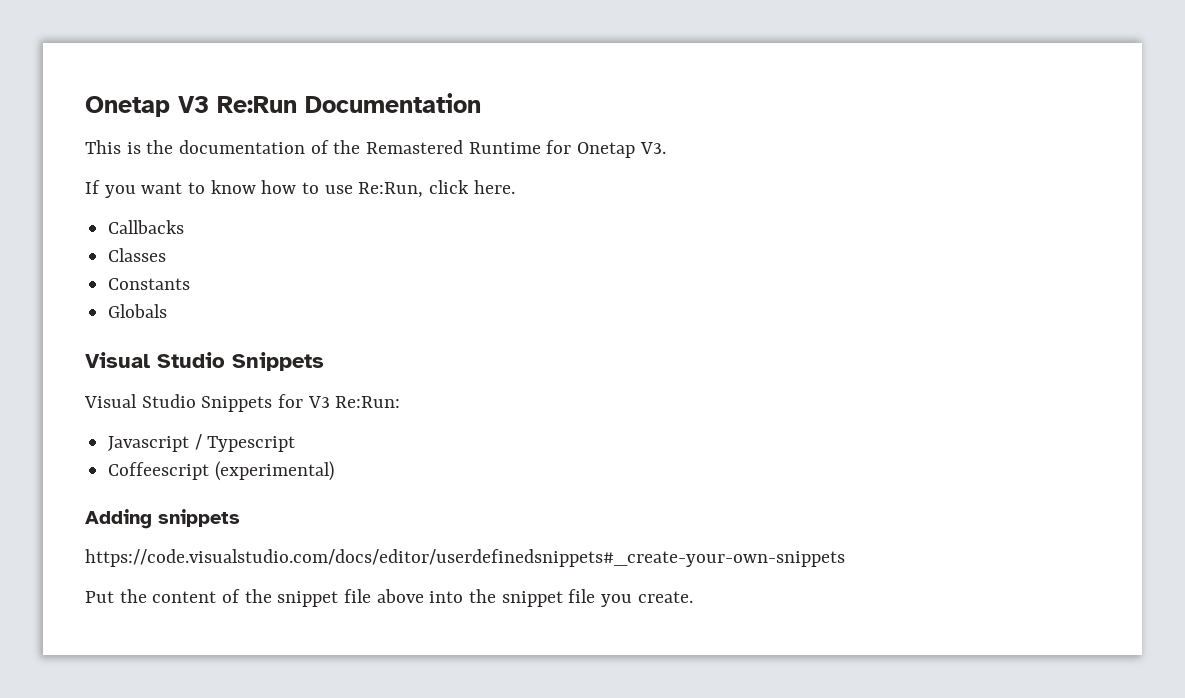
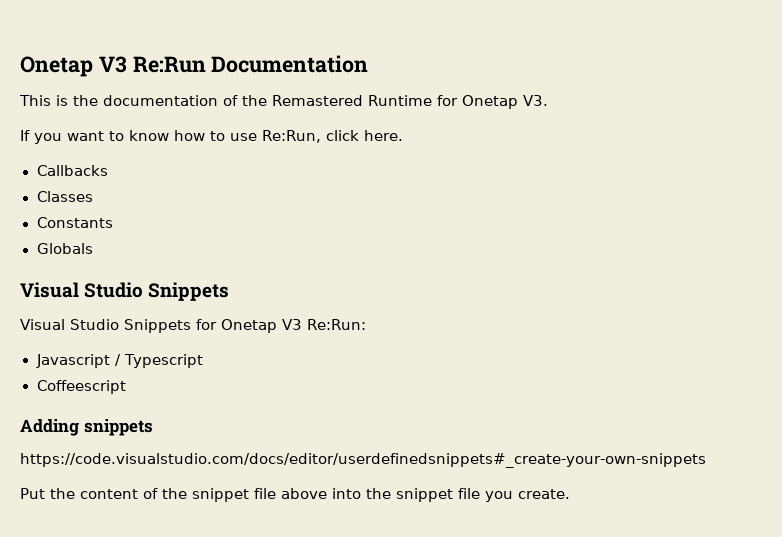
- Visual Studio Snippets for V3 Re:Run:
+ Visual Studio Snippets for Onetap V3 Re:Run:
- Coffeescript (experimental)
+ Coffeescript

